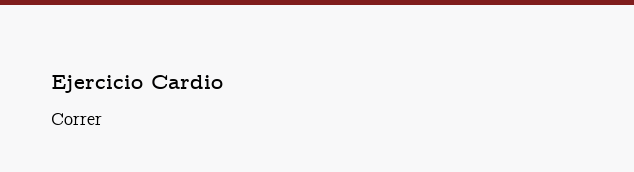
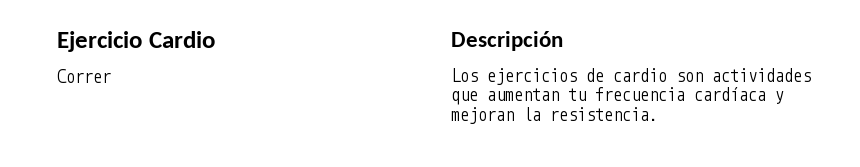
+ Descripción
+ Los ejercicios de cardio son actividades que aumentan tu frecuencia cardíaca y mejoran la resistencia.

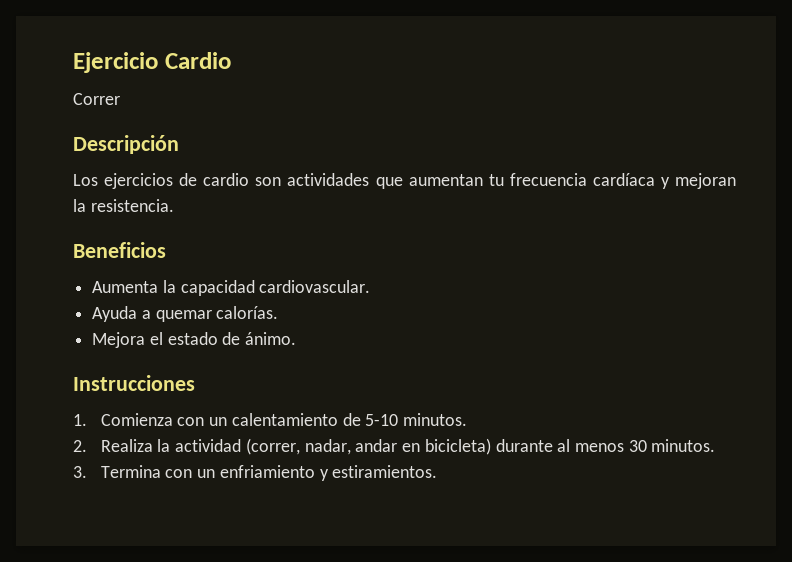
+ Beneficios
+ Aumenta la capacidad cardiovascular.
+ Ayuda a quemar calorías.
+ Mejora el estado de ánimo.
+ Instrucciones
+ 1. Comienza con un calentamiento de 5-10 minutos.
+ 2. Realiza la actividad (correr, nadar, andar en bicicleta) durante al menos 30 minutos.
+ 3. Termina con un enfriamiento y estiramientos.

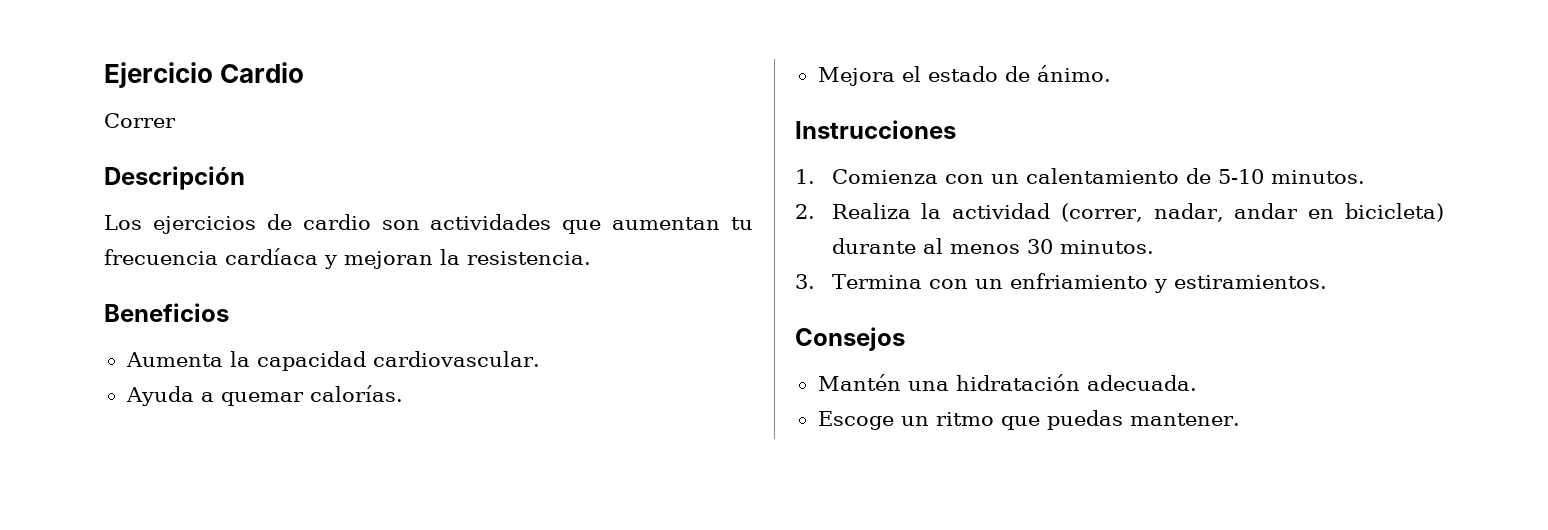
+ Consejos
+ Mantén una hidratación adecuada.
+ Escoge un ritmo que puedas mantener.

